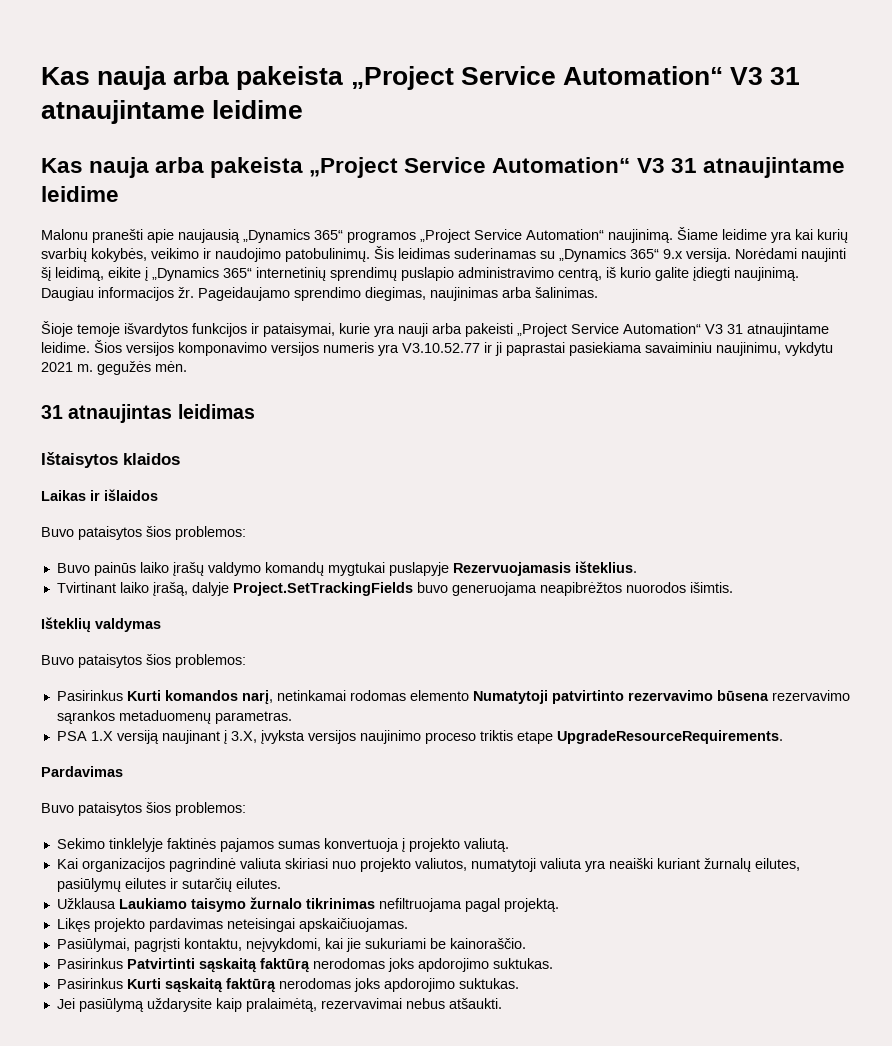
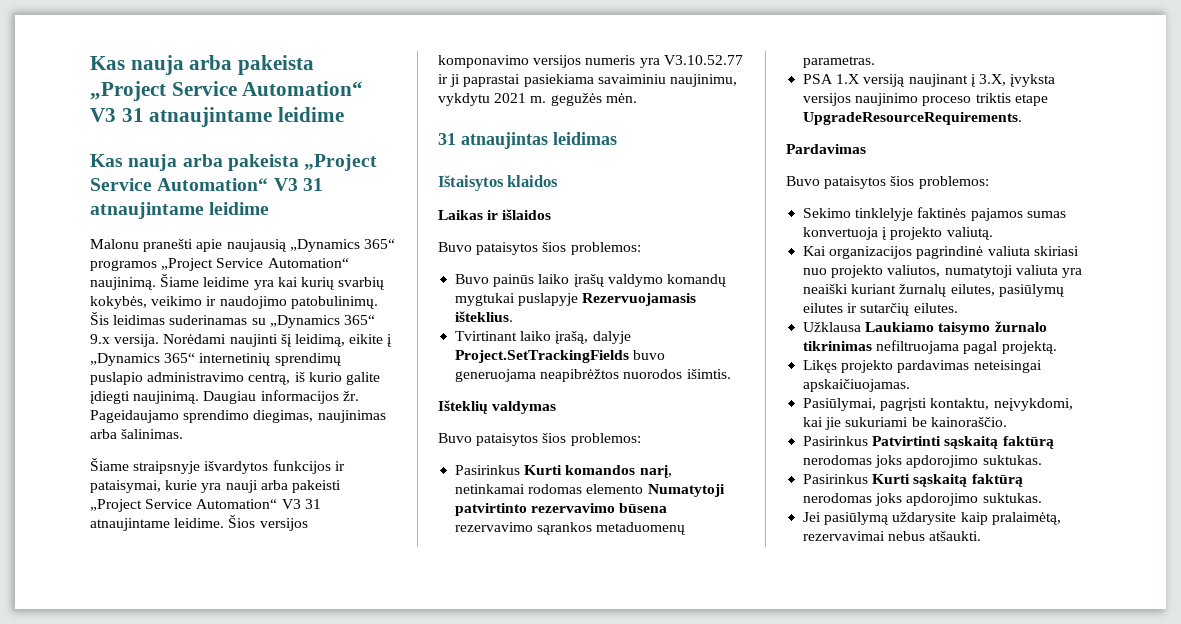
- Šioje temoje išvardytos funkcijos ir pataisymai, kurie yra nauji arba pakeisti „Project Service Automation“ V3 31 atnaujintame leidime.
+ Šiame straipsnyje išvardytos funkcijos ir pataisymai, kurie yra nauji arba pakeisti „Project Service Automation“ V3 31 atnaujintame leidime.

